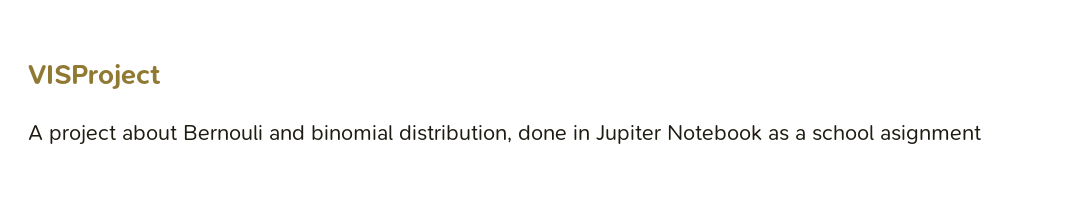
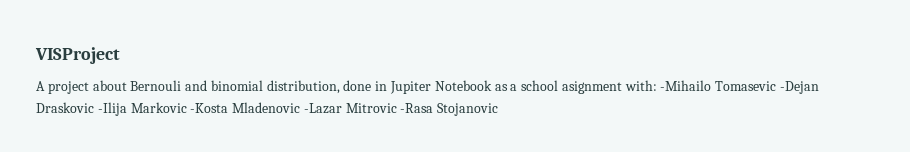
- A project about Bernouli and binomial distribution, done in Jupiter Notebook as a school asignment
+ A project about Bernouli and binomial distribution, done in Jupiter Notebook as a school asignment with: -Mihailo Tomasevic -Dejan Draskovic -Ilija Markovic -Kosta Mladenovic -Lazar Mitrovic -Rasa Stojanovic

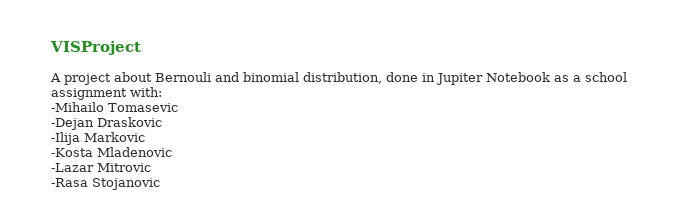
- A project about Bernouli and binomial distribution, done in Jupiter Notebook as a school asignment with: -Mihailo Tomasevic -Dejan Draskovic -Ilija Markovic -Kosta Mladenovic -Lazar Mitrovic -Rasa Stojanovic
+ A project about Bernouli and binomial distribution, done in Jupiter Notebook as a school assignment with:
+ -Mihailo Tomasevic
+ -Dejan Draskovic
+ -Ilija Markovic
+ -Kosta Mladenovic
+ -Lazar Mitrovic
+ -Rasa Stojanovic

